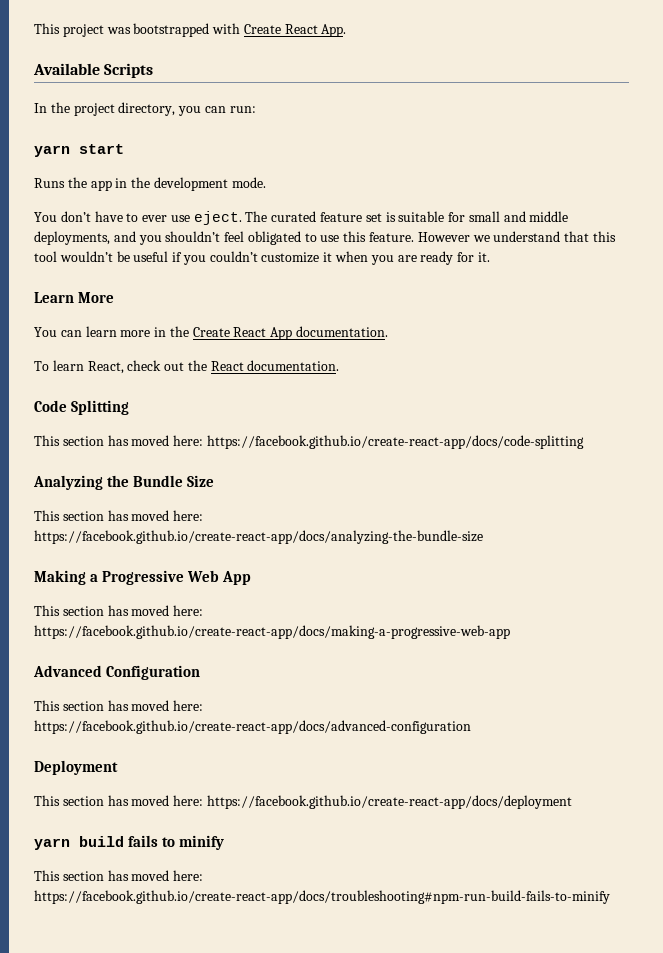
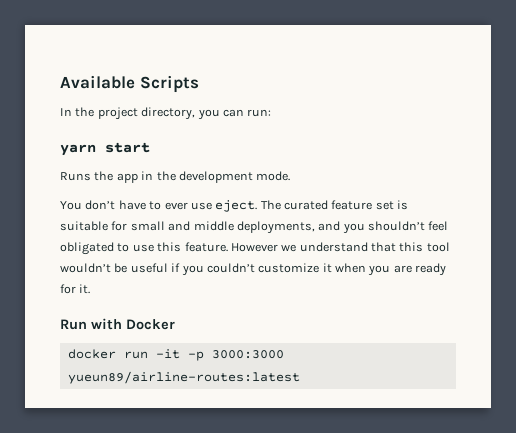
- This project was bootstrapped with Create React App.
- Learn More
- You can learn more in the Create React App documentation.
- To learn React, check out the React documentation.
- Code Splitting
- This section has moved here: https://facebook.github.io/create-react-app/docs/code-splitting
- Analyzing the Bundle Size
- This section has moved here: https://facebook.github.io/create-react-app/docs/analyzing-the-bundle-size
- Making a Progressive Web App
- This section has moved here: https://facebook.github.io/create-react-app/docs/making-a-progressive-web-app
- Advanced Configuration
- This section has moved here: https://facebook.github.io/create-react-app/docs/advanced-configuration
- Deployment
- This section has moved here: https://facebook.github.io/create-react-app/docs/deployment
- yarn build fails to minify
- This section has moved here: https://facebook.github.io/create-react-app/docs/troubleshooting#npm-run-build-fails-to-minify
+ Run with Docker
+ docker run -it -p 3000:3000 yueun89/airline-routes:latest

